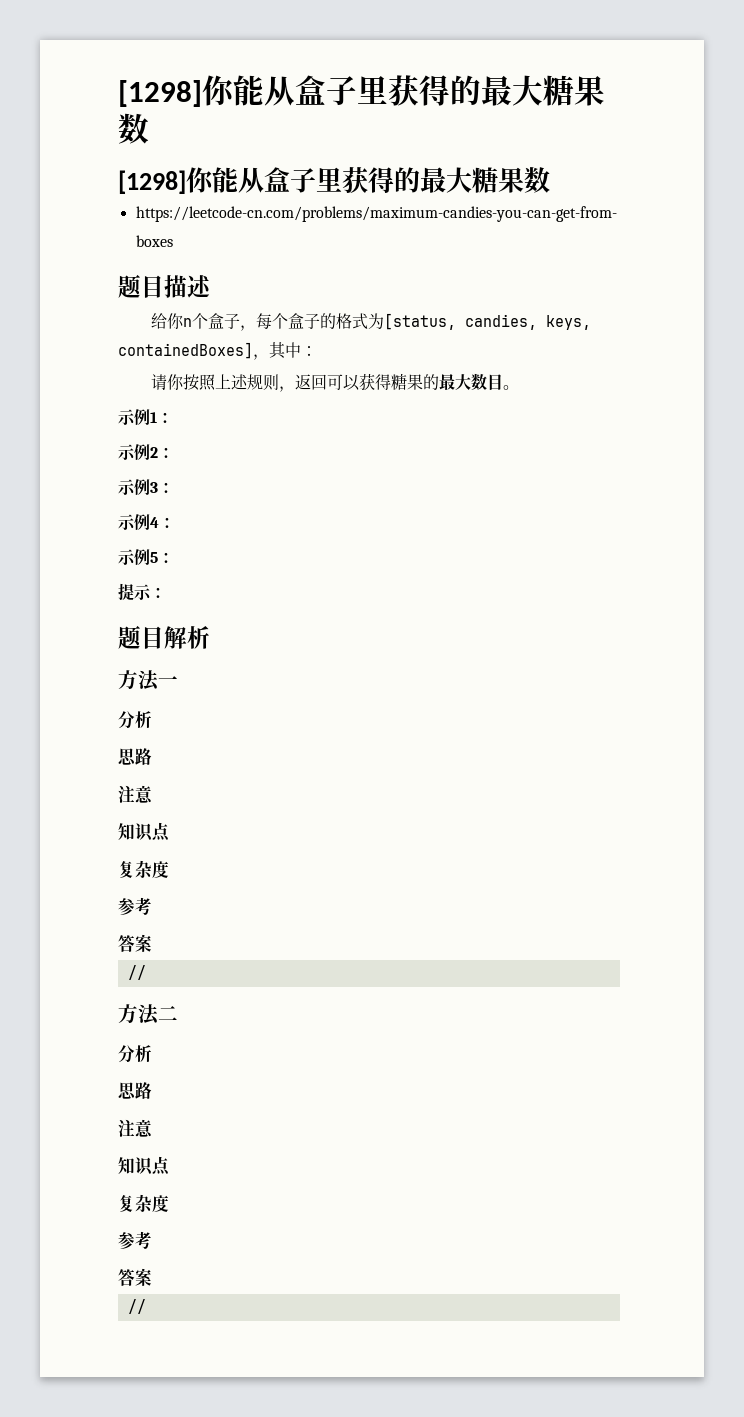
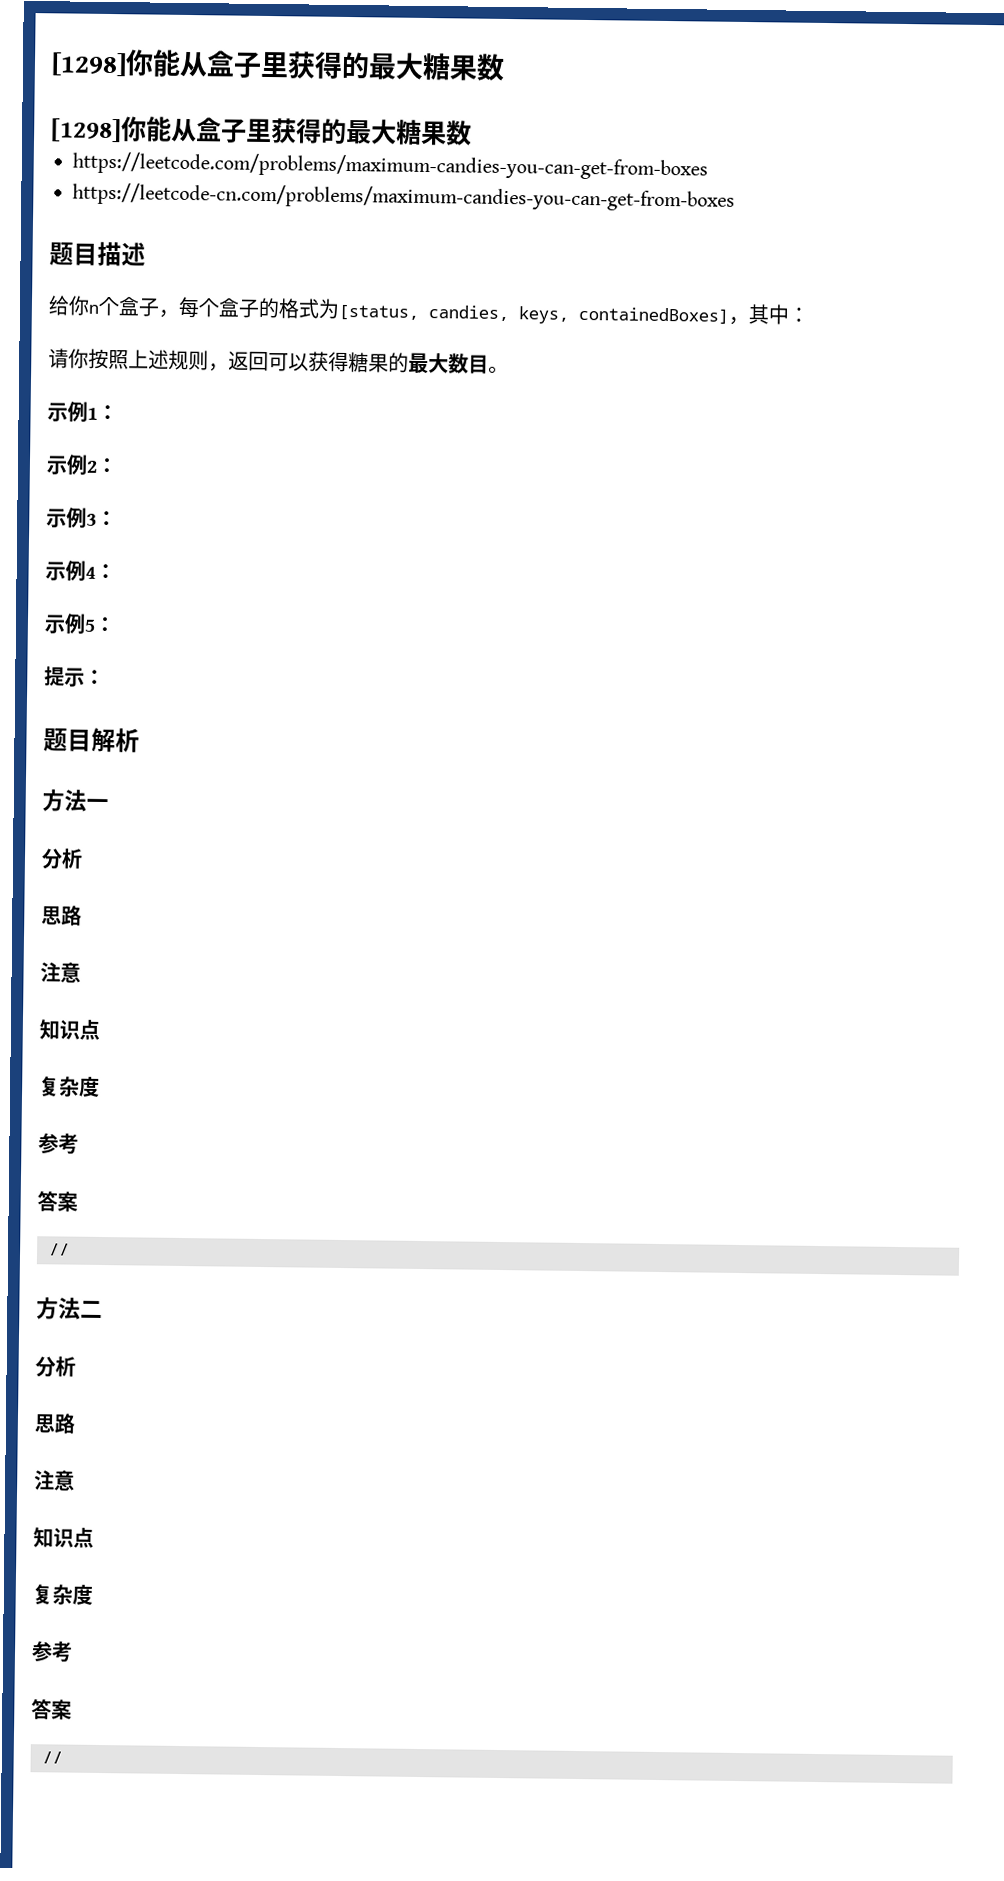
+ https://leetcode.com/problems/maximum-candies-you-can-get-from-boxes

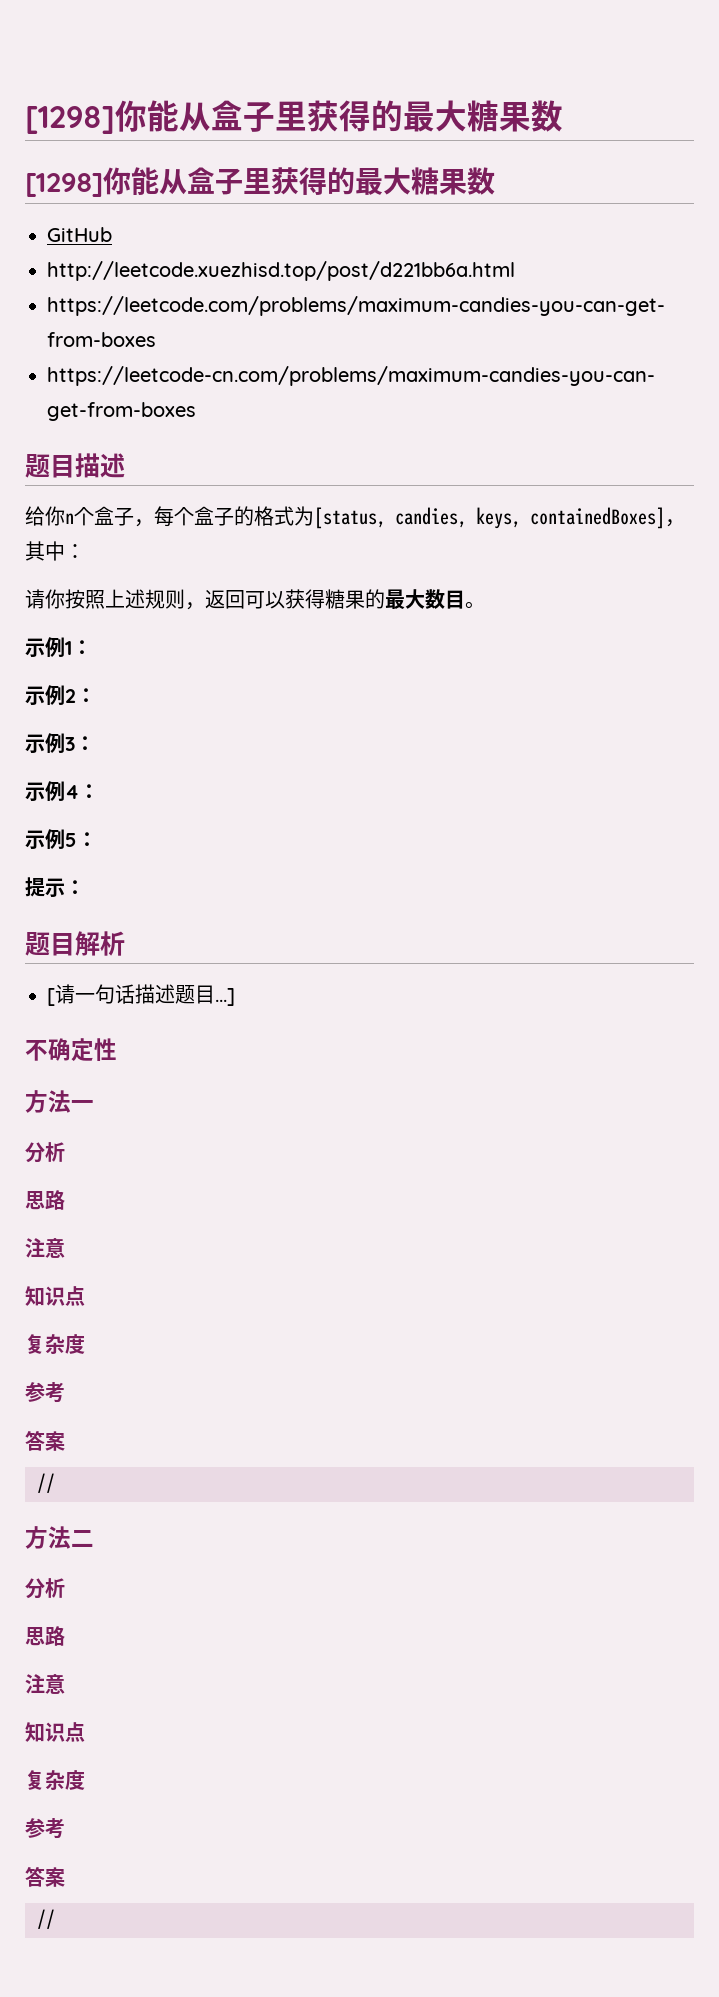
+ GitHub
+ http://leetcode.xuezhisd.top/post/d221bb6a.html
+ [请一句话描述题目...]
+ 不确定性

